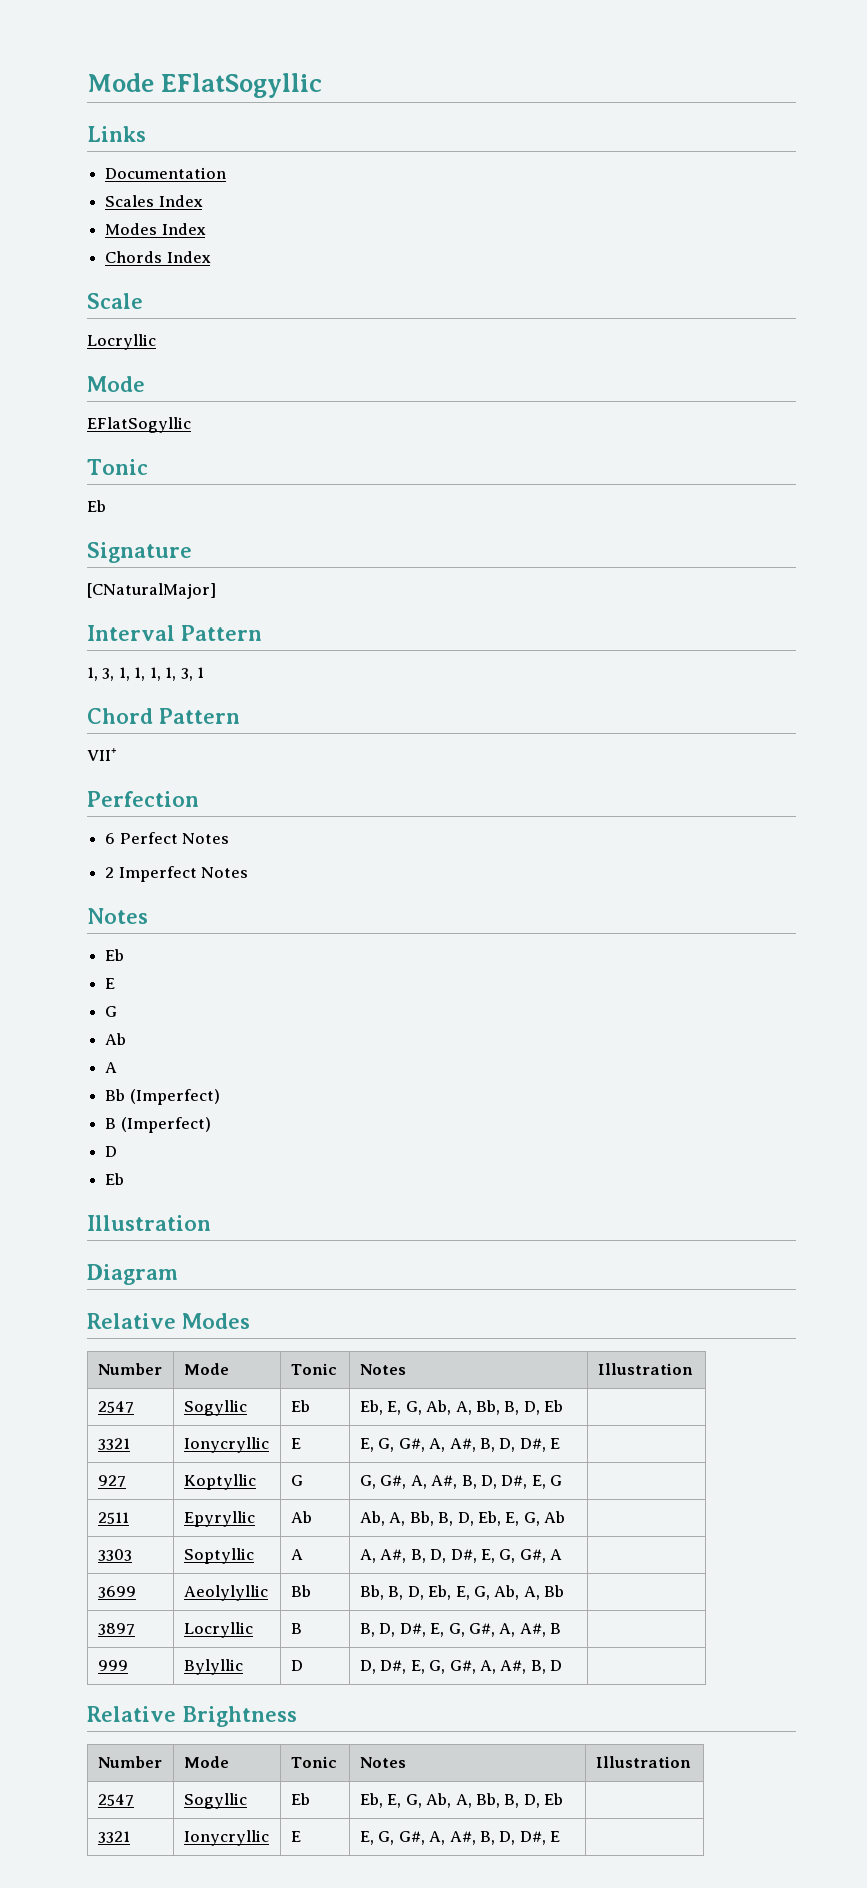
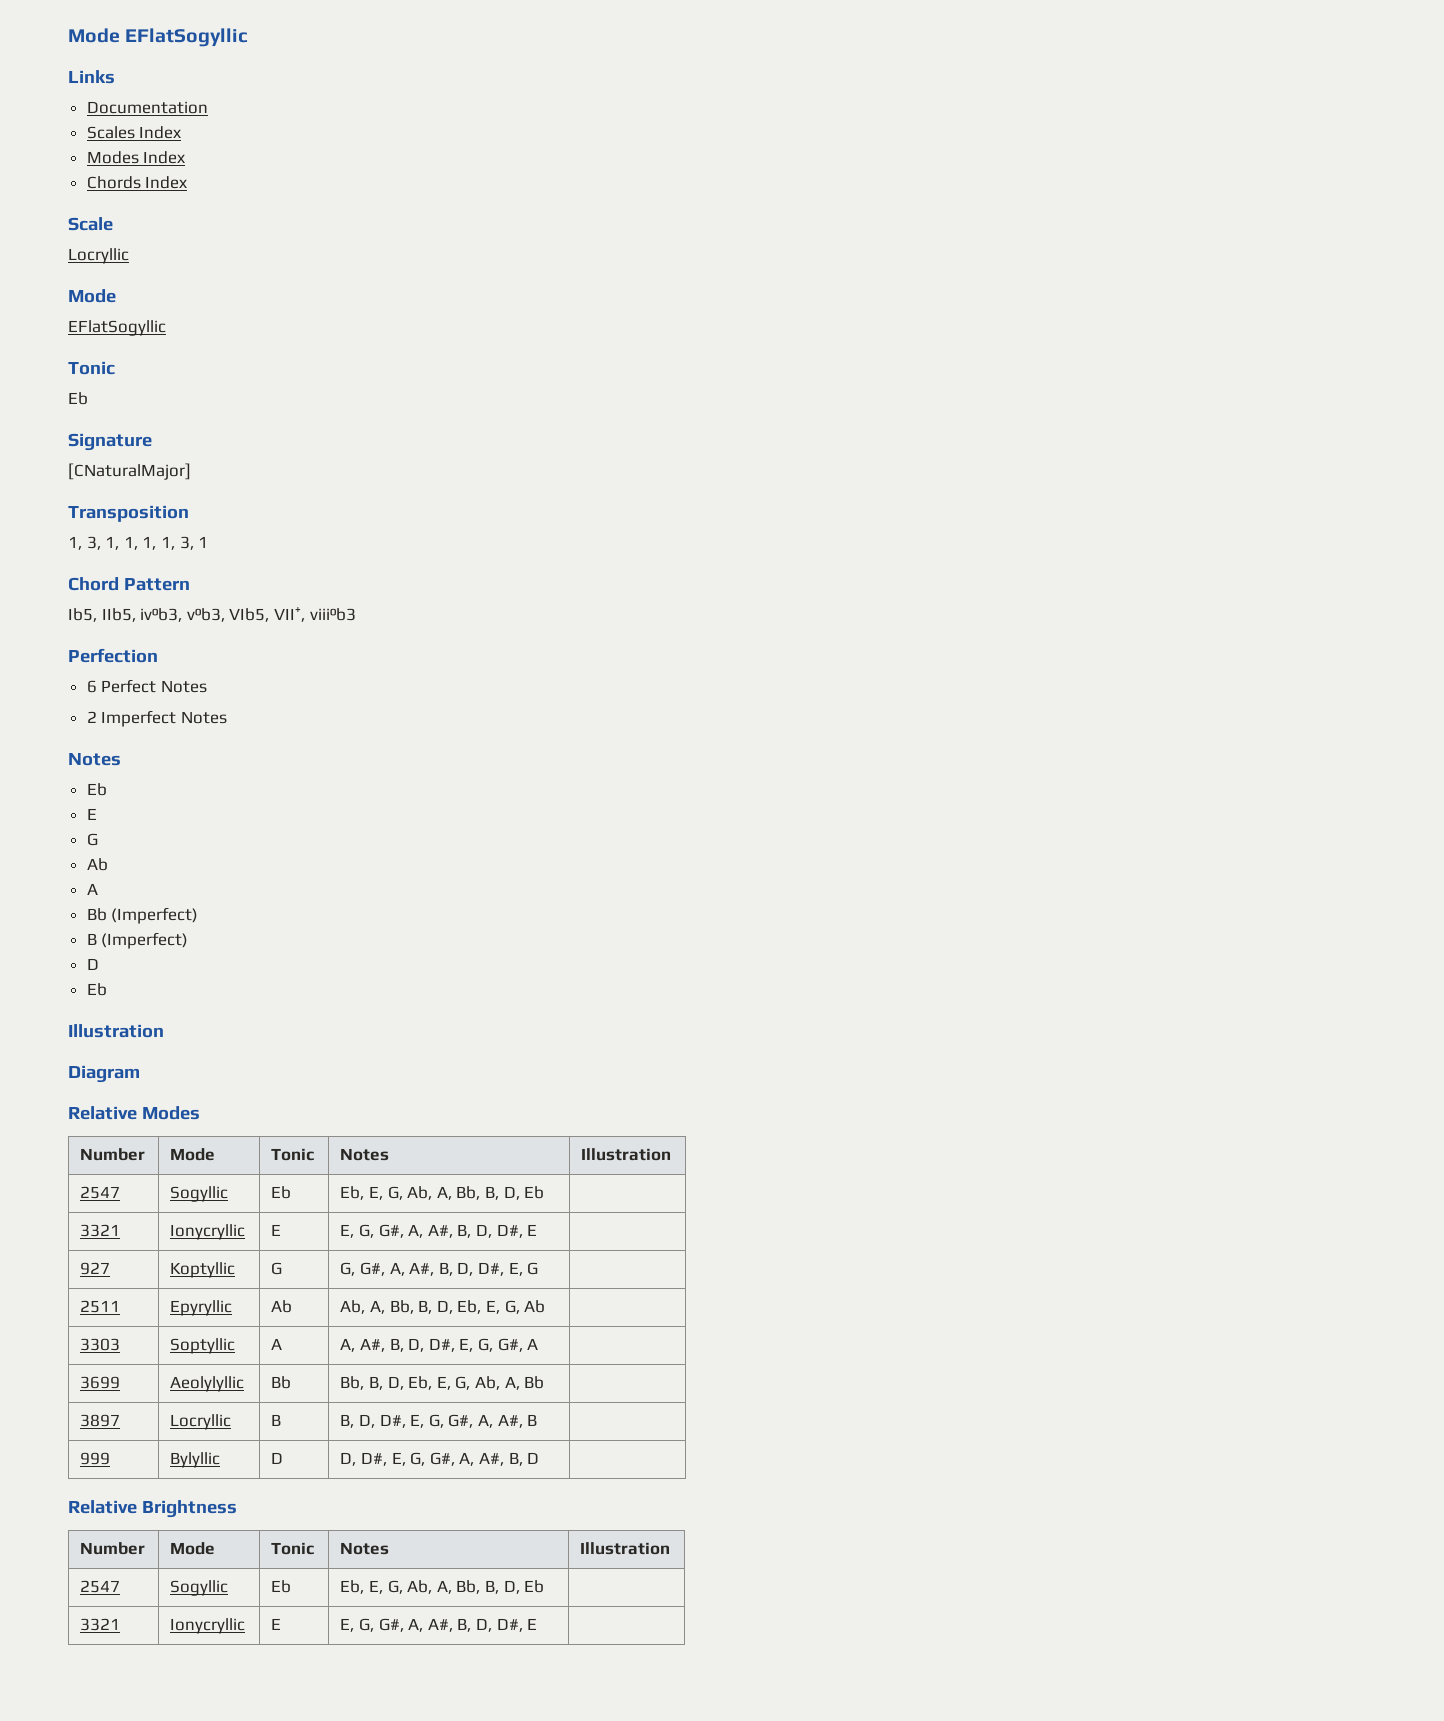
- Interval Pattern
+ Transposition
- VII⁺
+ Ib5, IIb5, iv⁰b3, v⁰b3, VIb5, VII⁺, viii⁰b3

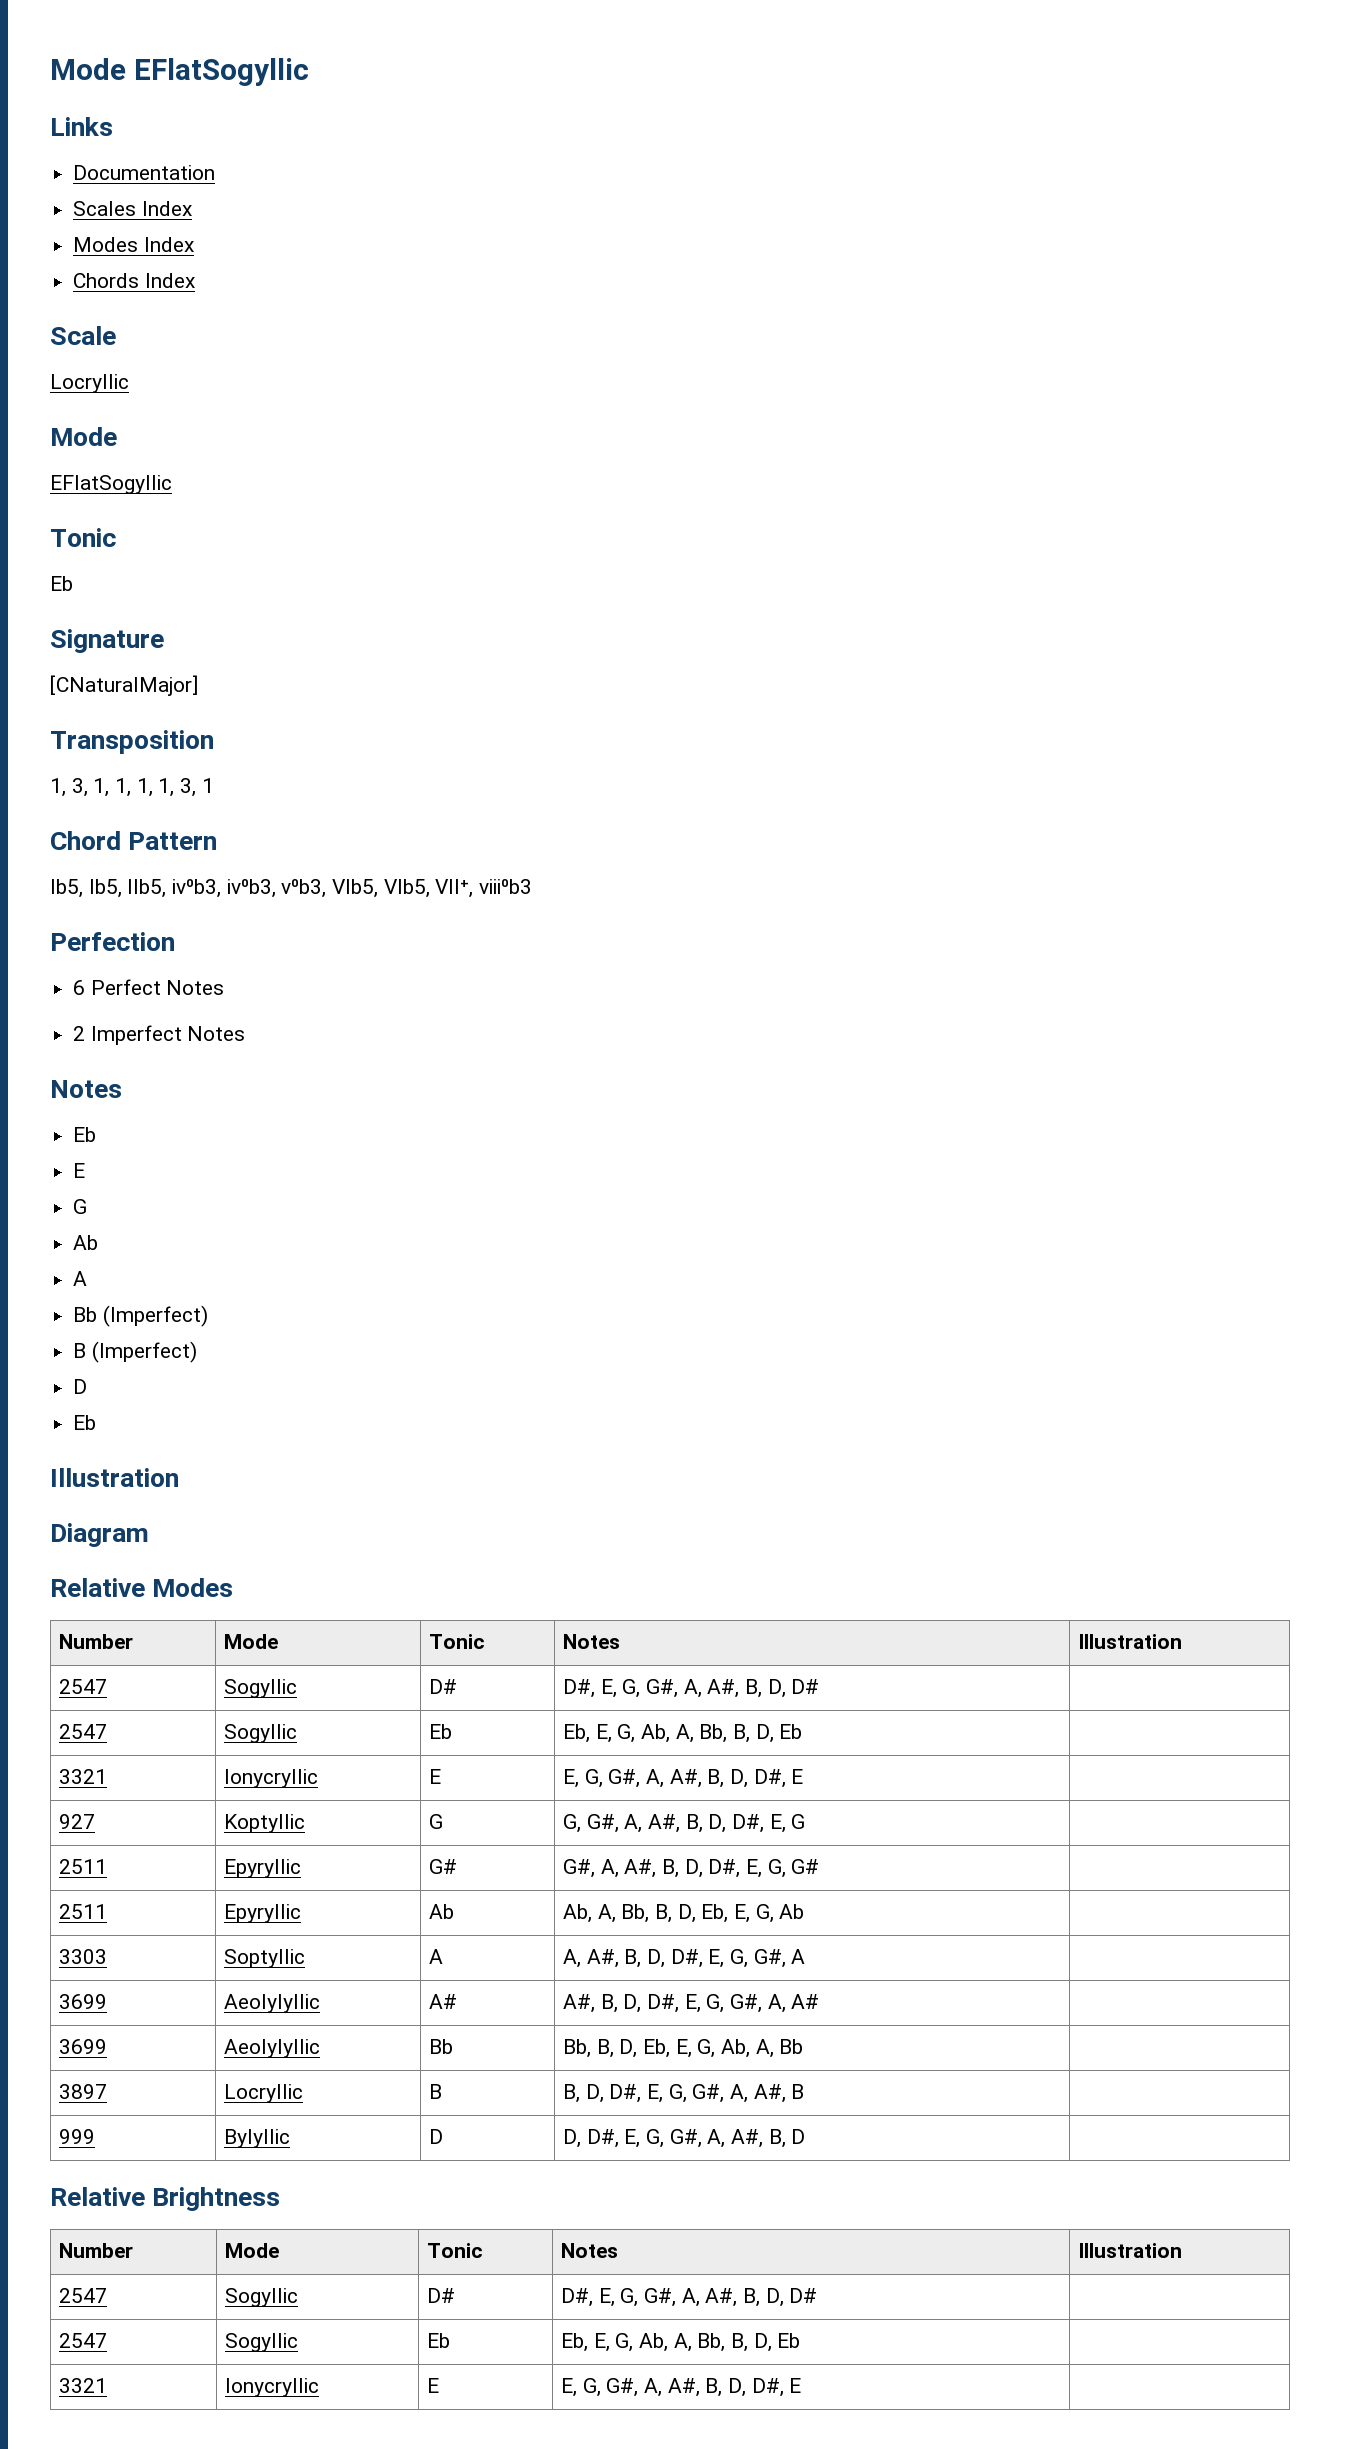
- Ib5, IIb5, iv⁰b3, v⁰b3, VIb5, VII⁺, viii⁰b3
+ Ib5, Ib5, IIb5, iv⁰b3, iv⁰b3, v⁰b3, VIb5, VIb5, VII⁺, viii⁰b3
  Relative Modes
  Number | Mode | Tonic | Notes | Illustration
+ 2547 | Sogyllic | D# | D#, E, G, G#, A, A#, B, D, D# |
+ 2511 | Epyryllic | G# | G#, A, A#, B, D, D#, E, G, G# |
+ 3699 | Aeolylyllic | A# | A#, B, D, D#, E, G, G#, A, A# |
  Relative Brightness
  Number | Mode | Tonic | Notes | Illustration
+ 2547 | Sogyllic | D# | D#, E, G, G#, A, A#, B, D, D# |

